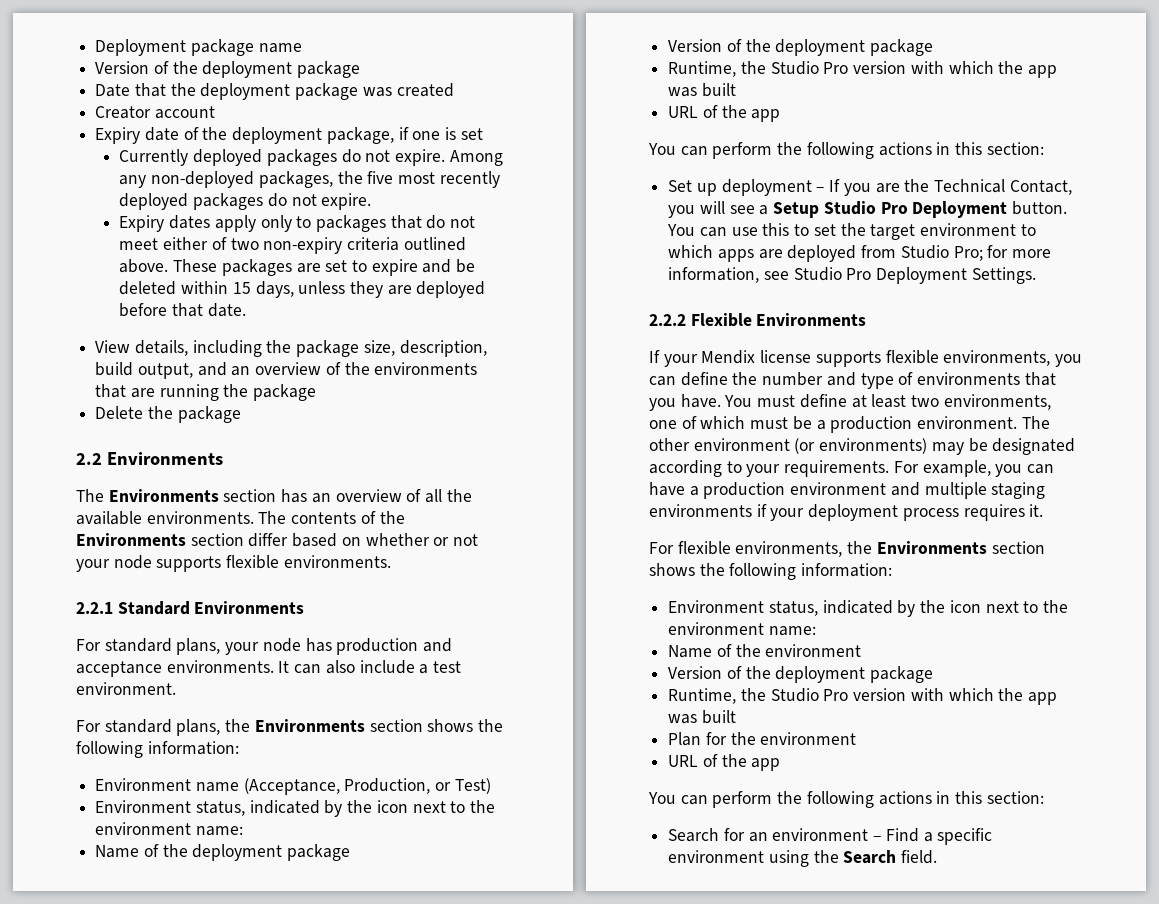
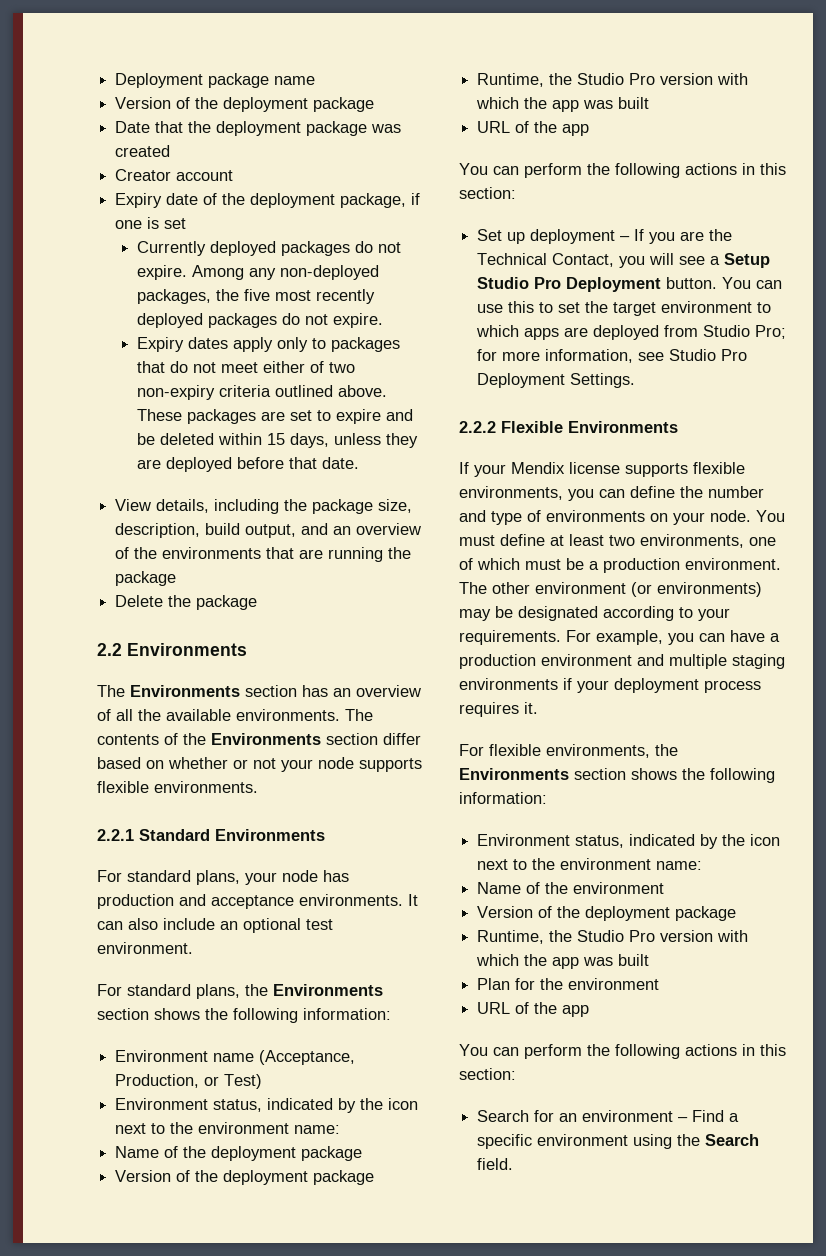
- It can also include a test environment.
+ It can also include an optional test environment.
- If your Mendix license supports flexible environments, you can define the number and type of environments that you have.
+ If your Mendix license supports flexible environments, you can define the number and type of environments on your node.

